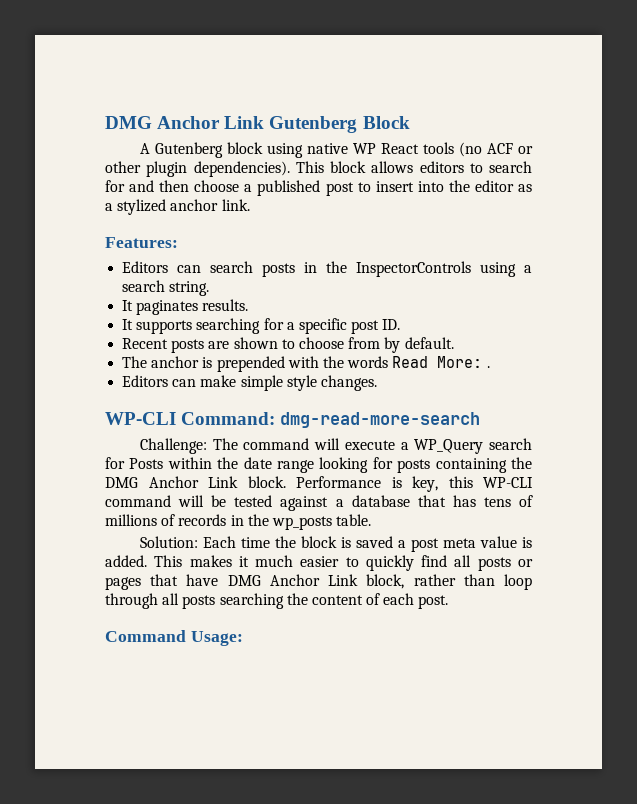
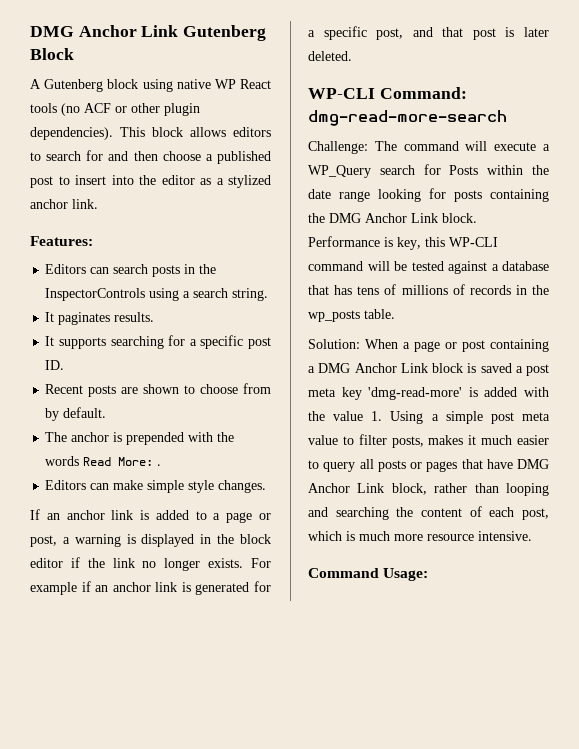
+ If an anchor link is added to a page or post, a warning is displayed in the block editor if the link no longer exists. For example if an anchor link is generated for a specific post, and that post is later deleted.
- Solution: Each time the block is saved a post meta value is added. This makes it much easier to quickly find all posts or pages that have DMG Anchor Link block, rather than loop through all posts searching the content of each post.
+ Solution: When a page or post containing a DMG Anchor Link block is saved a post meta key 'dmg-read-more' is added with the value 1. Using a simple post meta value to filter posts, makes it much easier to query all posts or pages that have DMG Anchor Link block, rather than looping and searching the content of each post, which is much more resource intensive.

